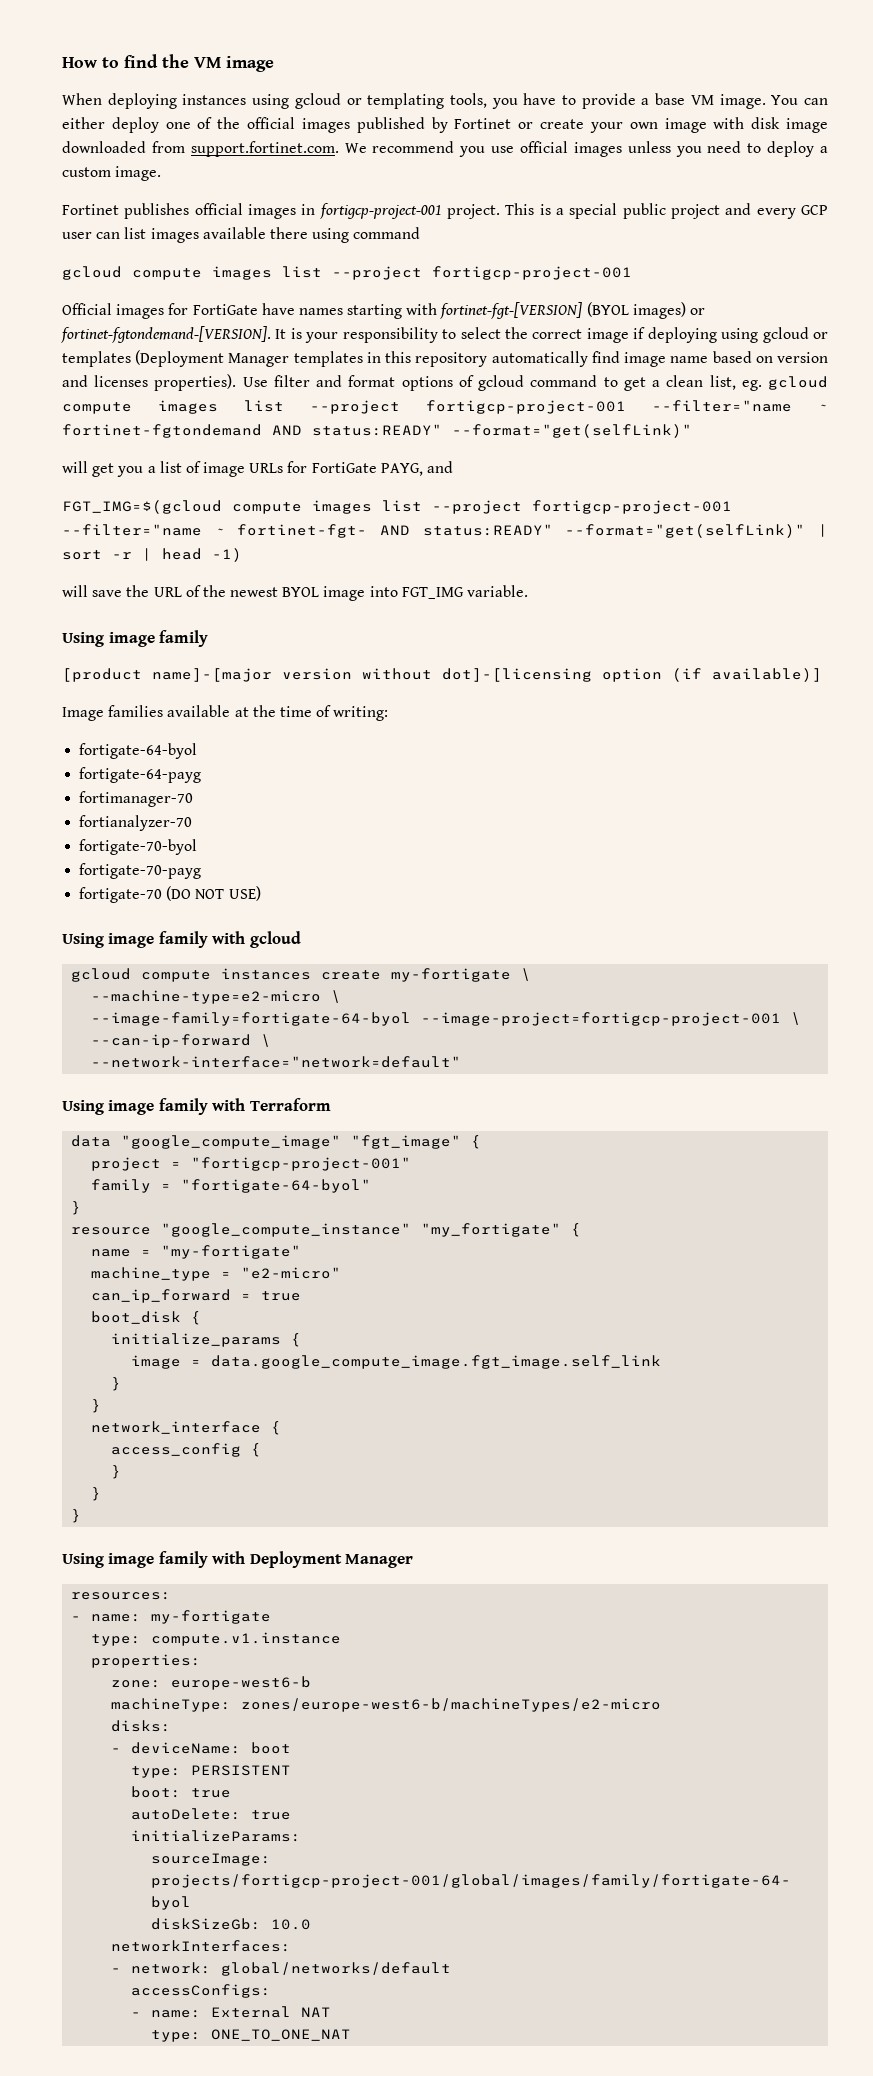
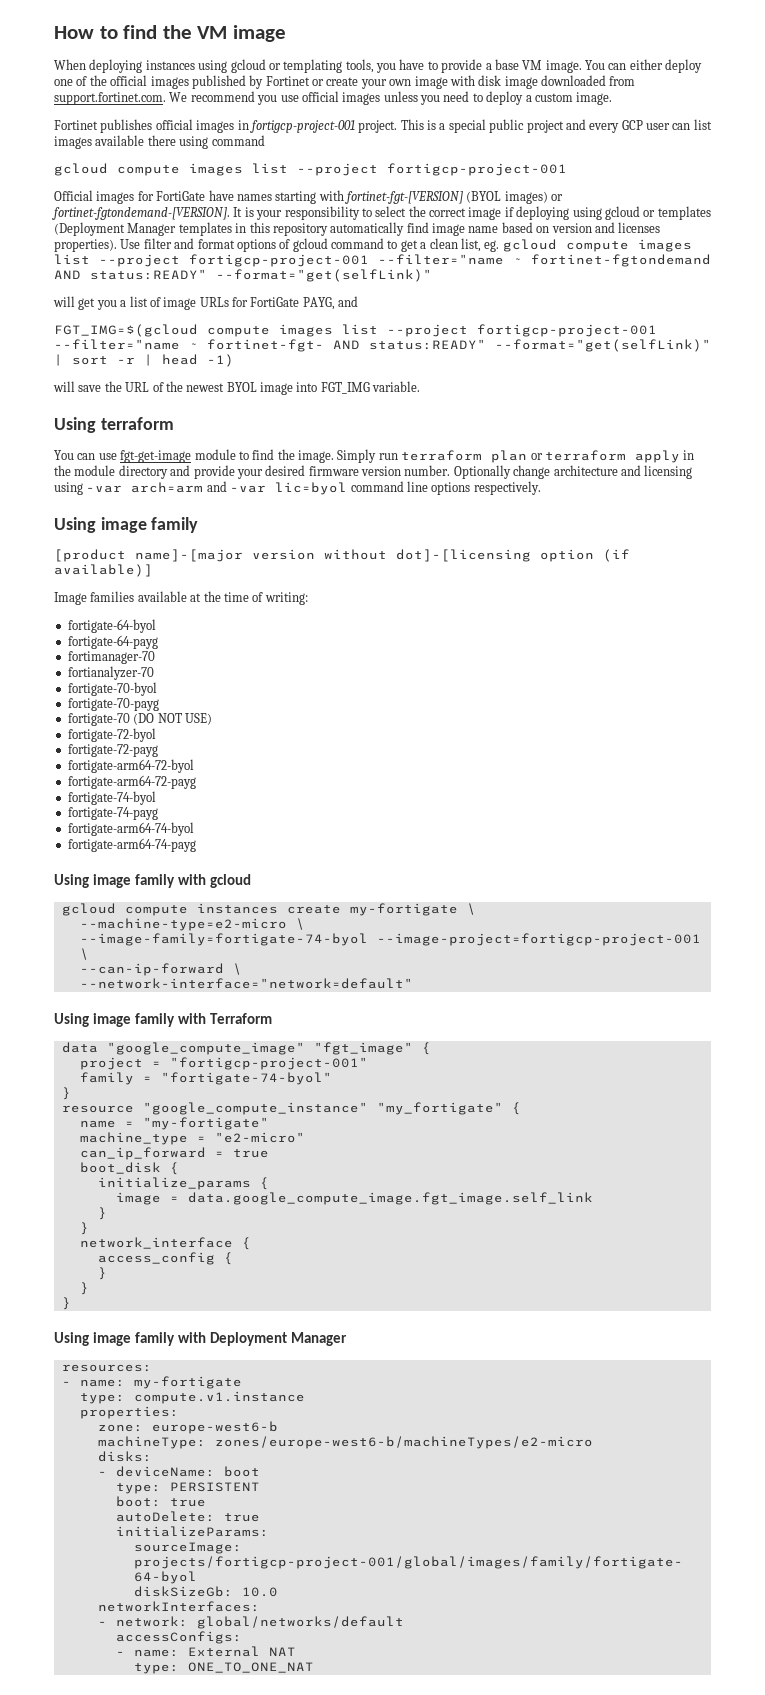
+ Using terraform
+ You can use fgt-get-image module to find the image. Simply run terraform plan or terraform apply in the module directory and provide your desired firmware version number. Optionally change architecture and licensing using -var arch=arm and -var lic=byol command line options respectively.
+ fortigate-72-byol
+ fortigate-72-payg
+ fortigate-arm64-72-byol
+ fortigate-arm64-72-payg
+ fortigate-74-byol
+ fortigate-74-payg
+ fortigate-arm64-74-byol
+ fortigate-arm64-74-payg
- --image-family=fortigate-64-byol --image-project=fortigcp-project-001 \
+ --image-family=fortigate-74-byol --image-project=fortigcp-project-001 \
- family = "fortigate-64-byol"
+ family = "fortigate-74-byol"

